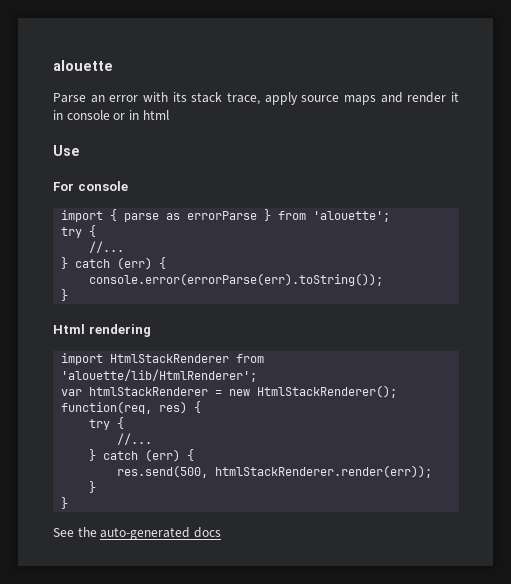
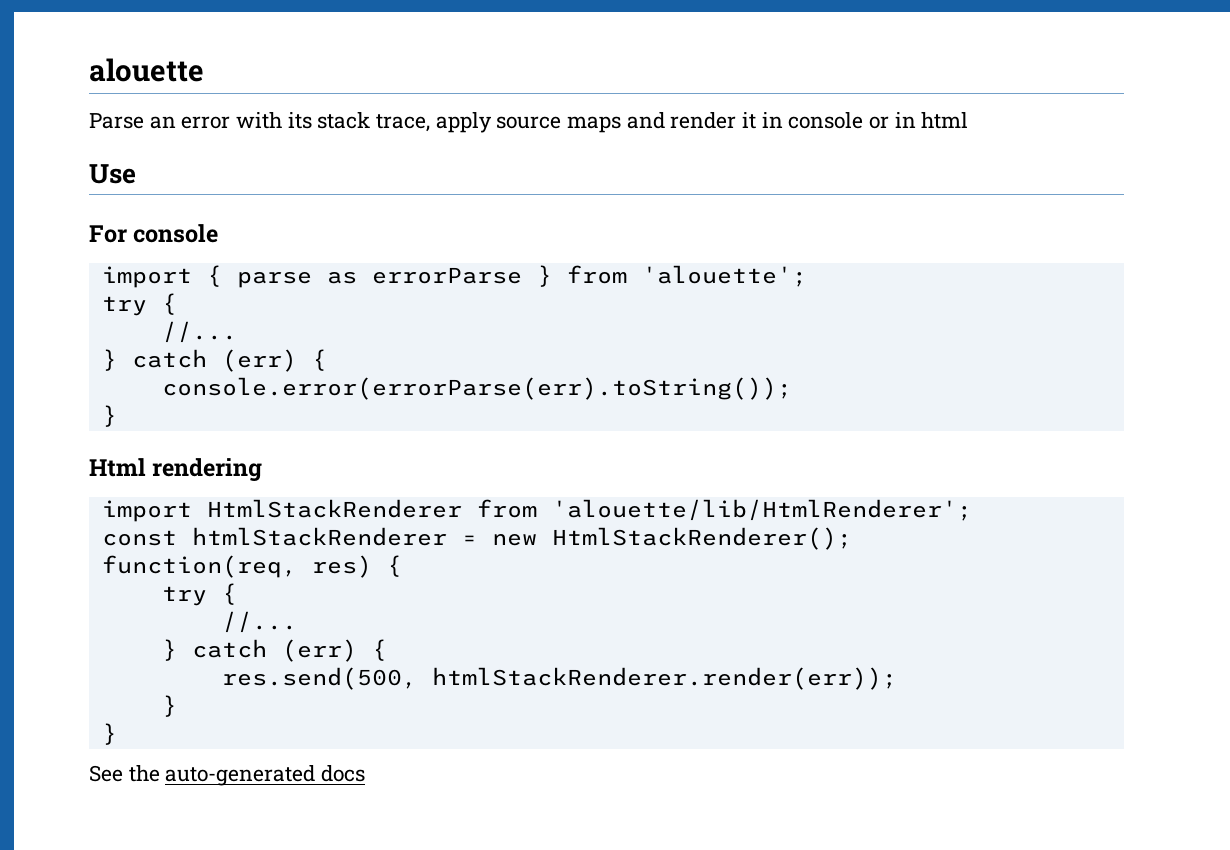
- var htmlStackRenderer = new HtmlStackRenderer();
+ const htmlStackRenderer = new HtmlStackRenderer();

